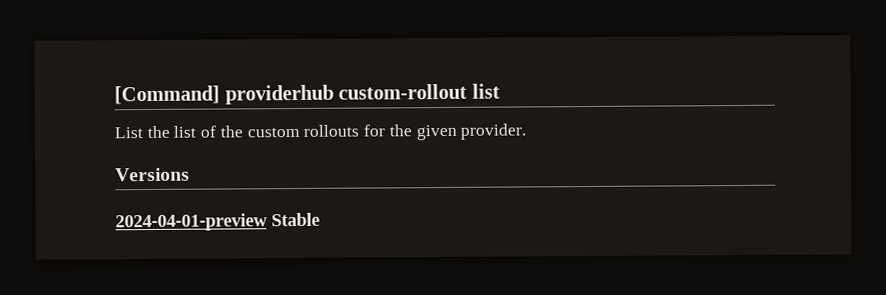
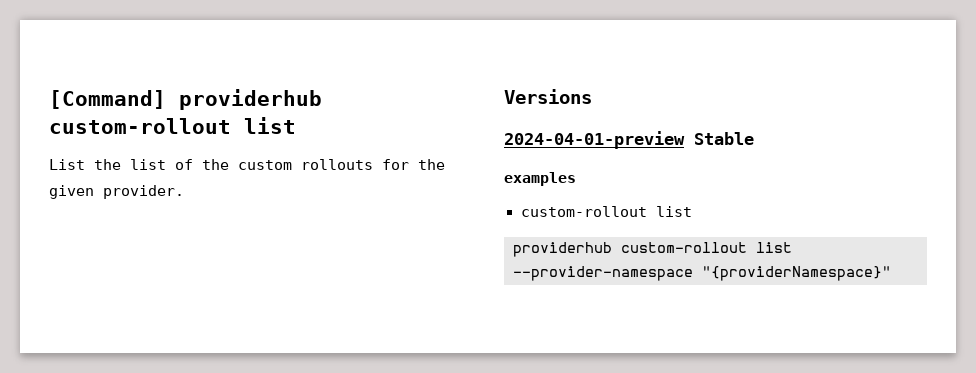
+ examples
+ custom-rollout list
+ providerhub custom-rollout list --provider-namespace "{providerNamespace}"

